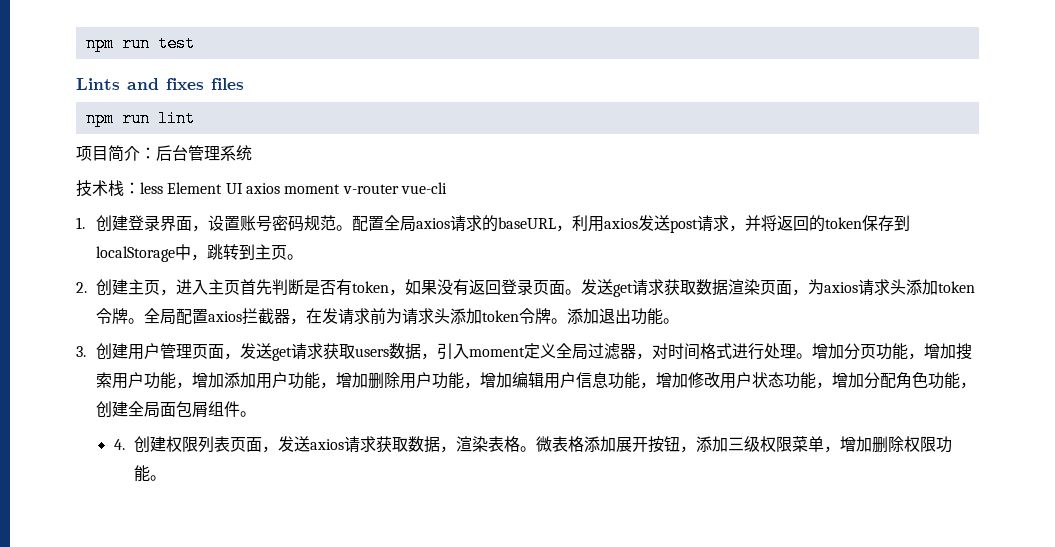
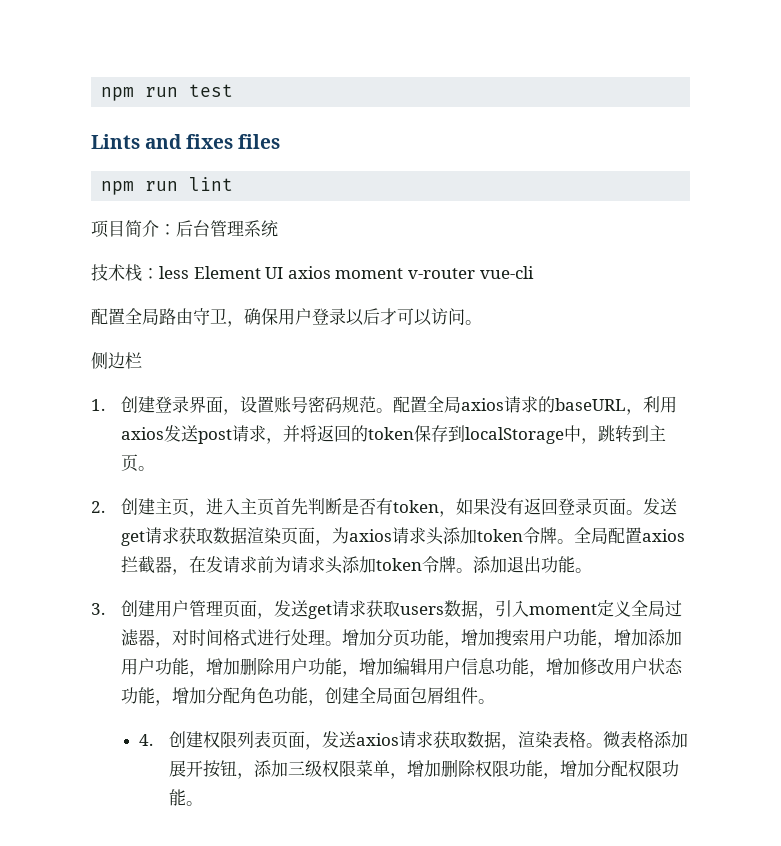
+ 配置全局路由守卫，确保用户登录以后才可以访问。
+ 侧边栏
- 微表格添加展开按钮，添加三级权限菜单，增加删除权限功能。
+ 微表格添加展开按钮，添加三级权限菜单，增加删除权限功能，增加分配权限功能。

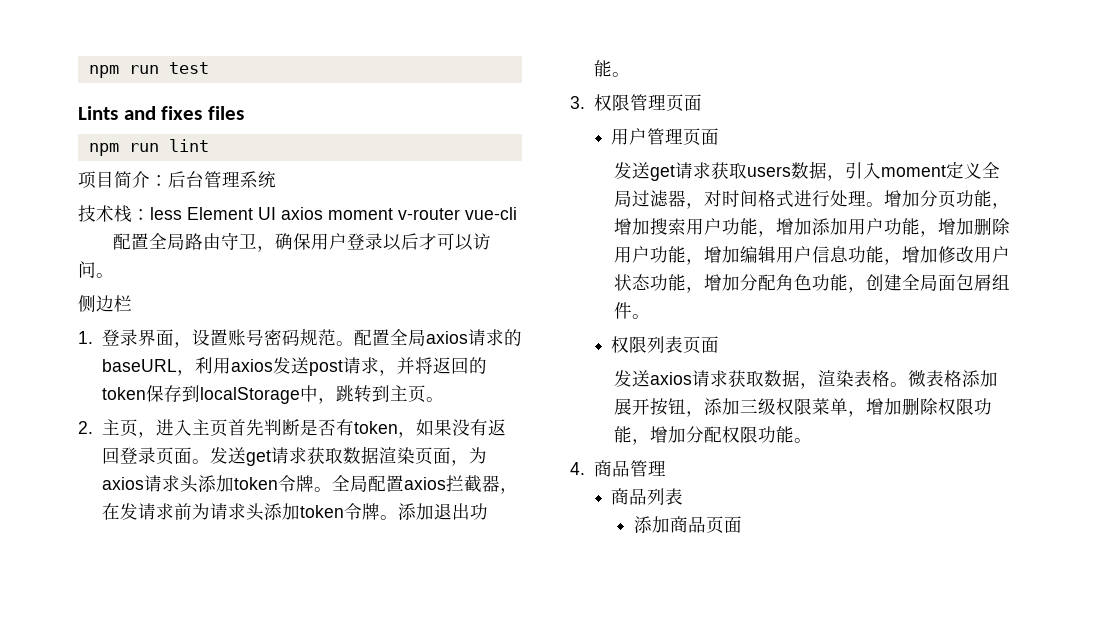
- 1.创建登录界面，设置账号密码规范。
+ 1.登录界面，设置账号密码规范。
- 2.创建主页，进入主页首先判断是否有token，如果没有返回登录页面。
+ 2.主页，进入主页首先判断是否有token，如果没有返回登录页面。
- 3.创建用户管理页面，发送get请求获取users数据，引入moment定义全局过滤器，对时间格式进行处理。
+ 3.权限管理页面
+ 用户管理页面
+ 发送get请求获取users数据，引入moment定义全局过滤器，对时间格式进行处理。
- 4.创建权限列表页面，发送axios请求获取数据，渲染表格。
+ 权限列表页面
+ 发送axios请求获取数据，渲染表格。
+ 4.商品管理
+ 商品列表
+ 添加商品页面

